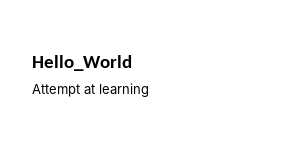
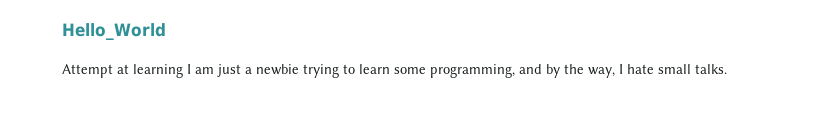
- Attempt at learning
+ Attempt at learning I am just a newbie trying to learn some programming, and by the way, I hate small talks.

